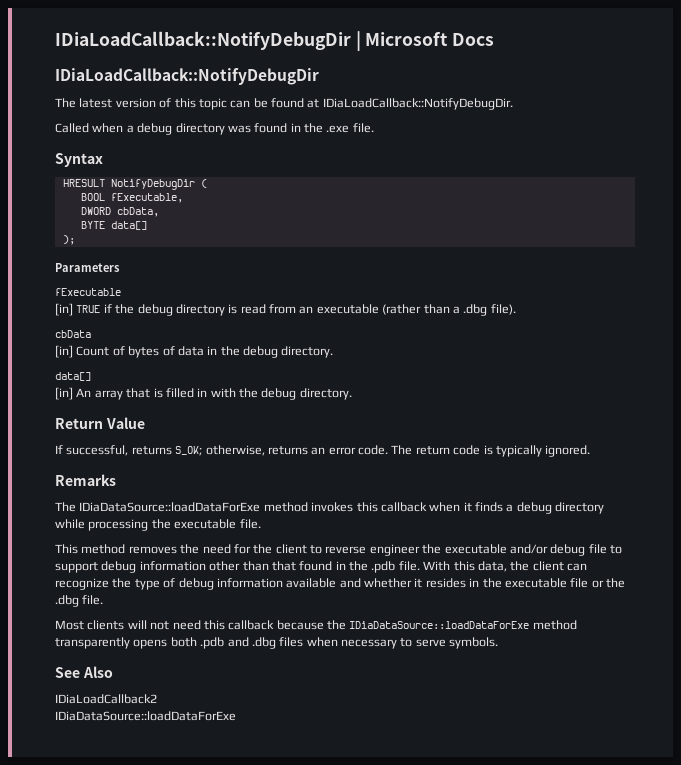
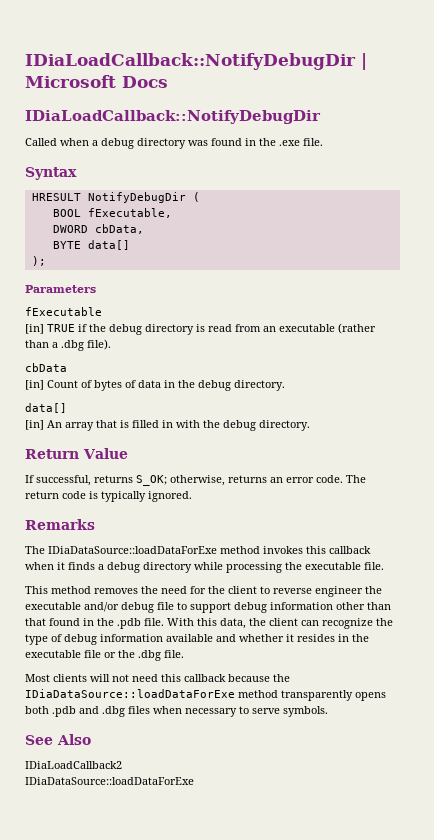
- The latest version of this topic can be found at IDiaLoadCallback::NotifyDebugDir.

